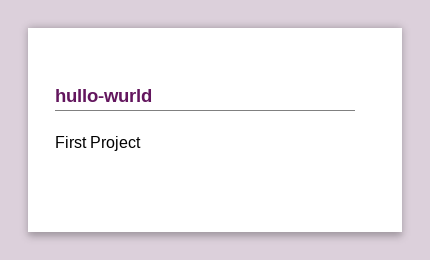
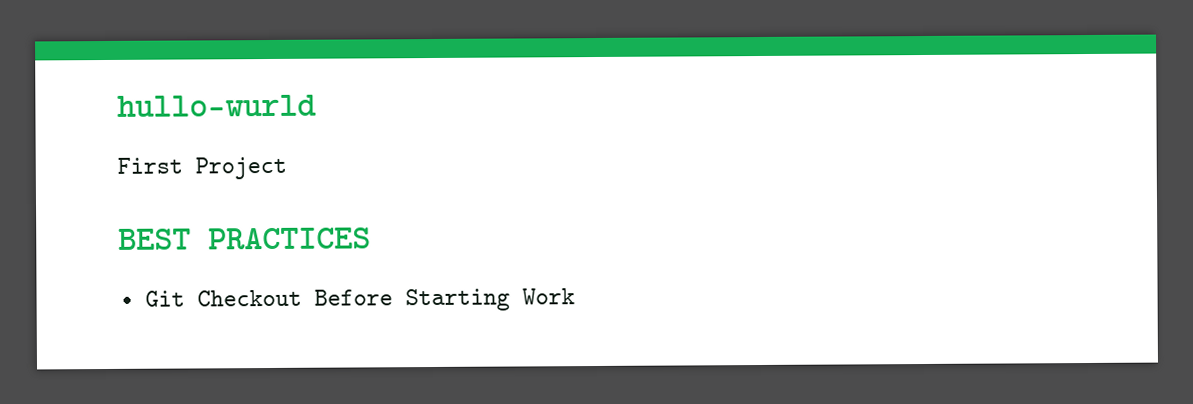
+ BEST PRACTICES
+ Git Checkout Before Starting Work

